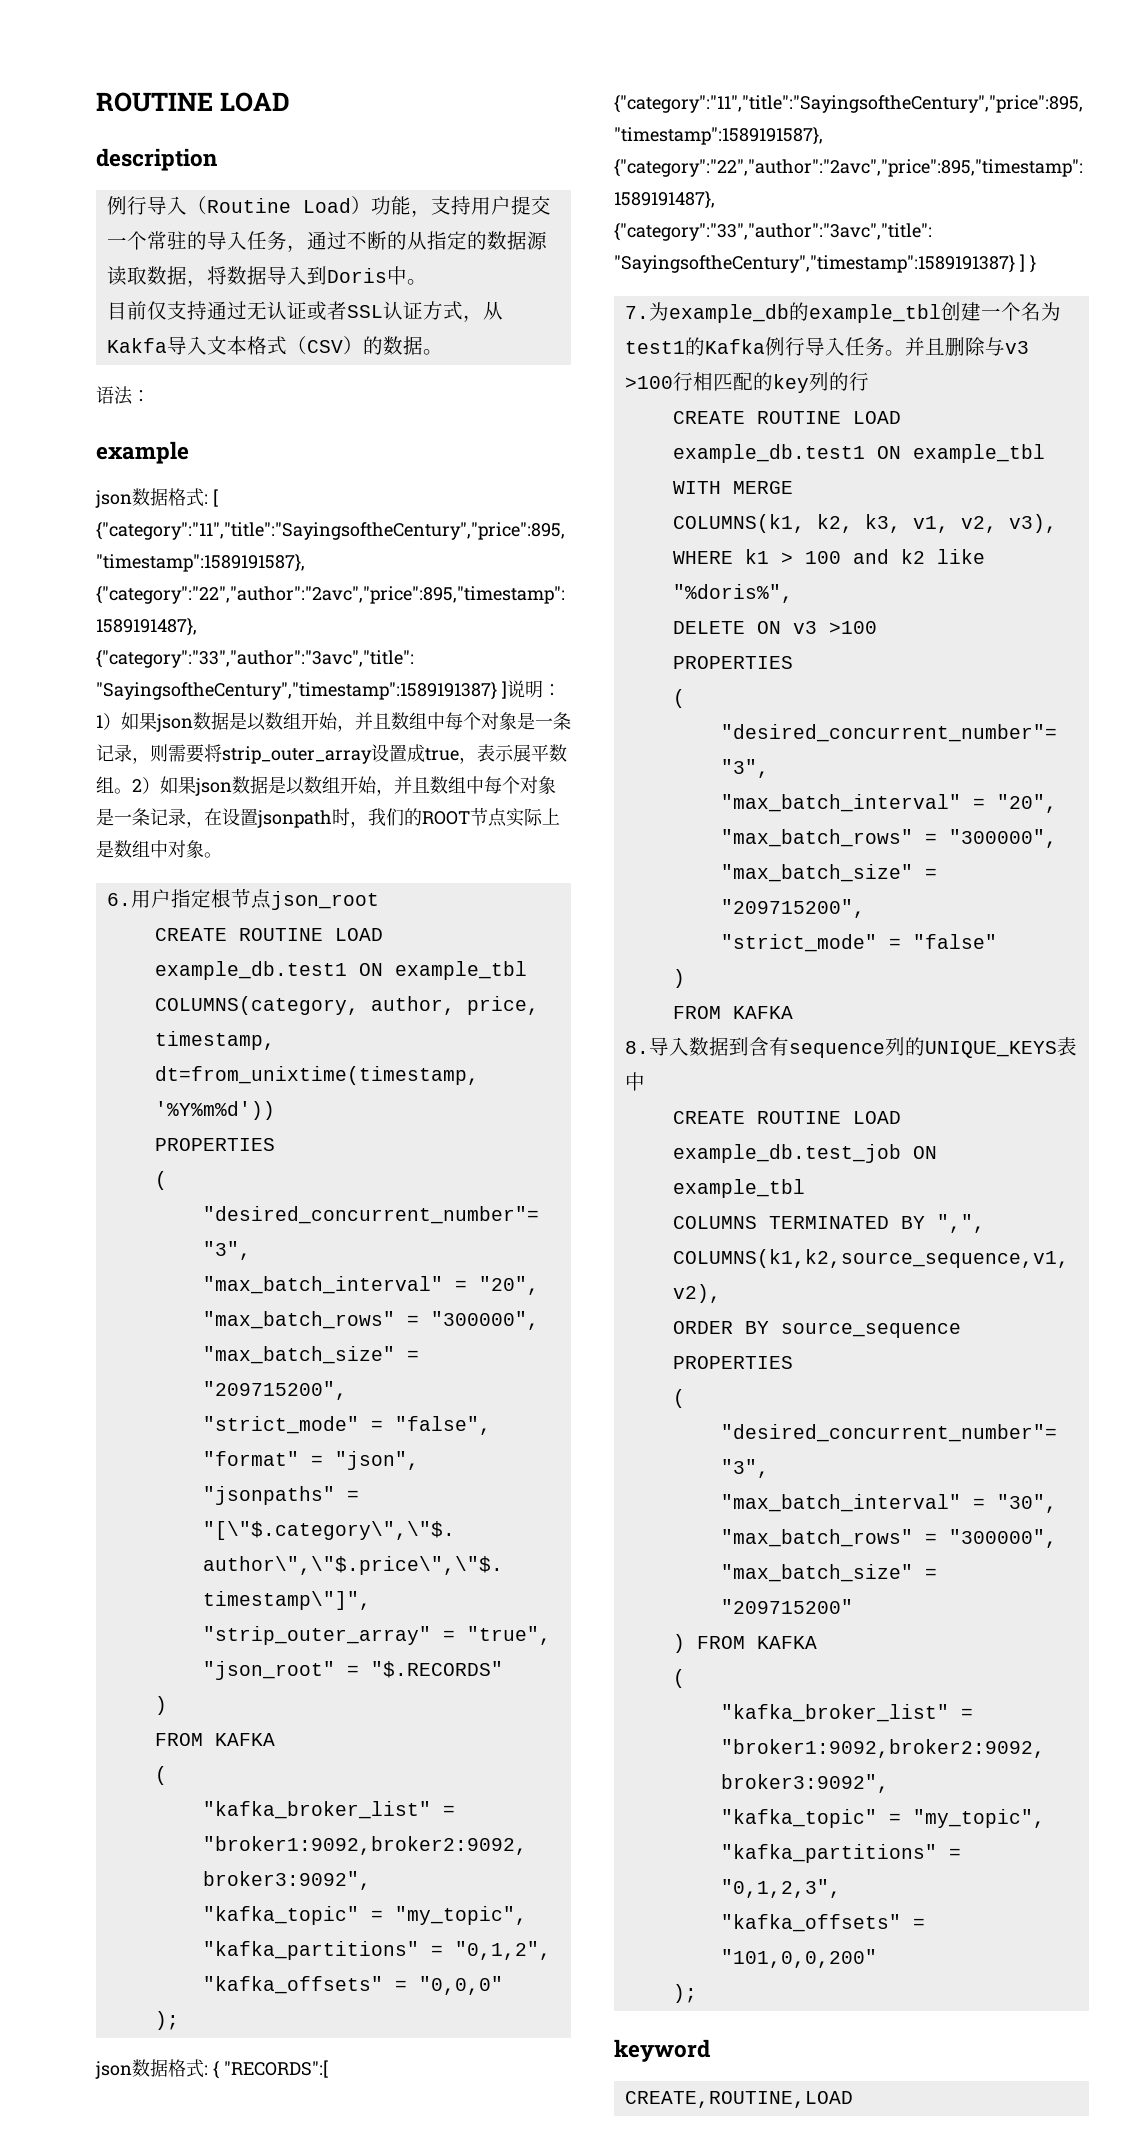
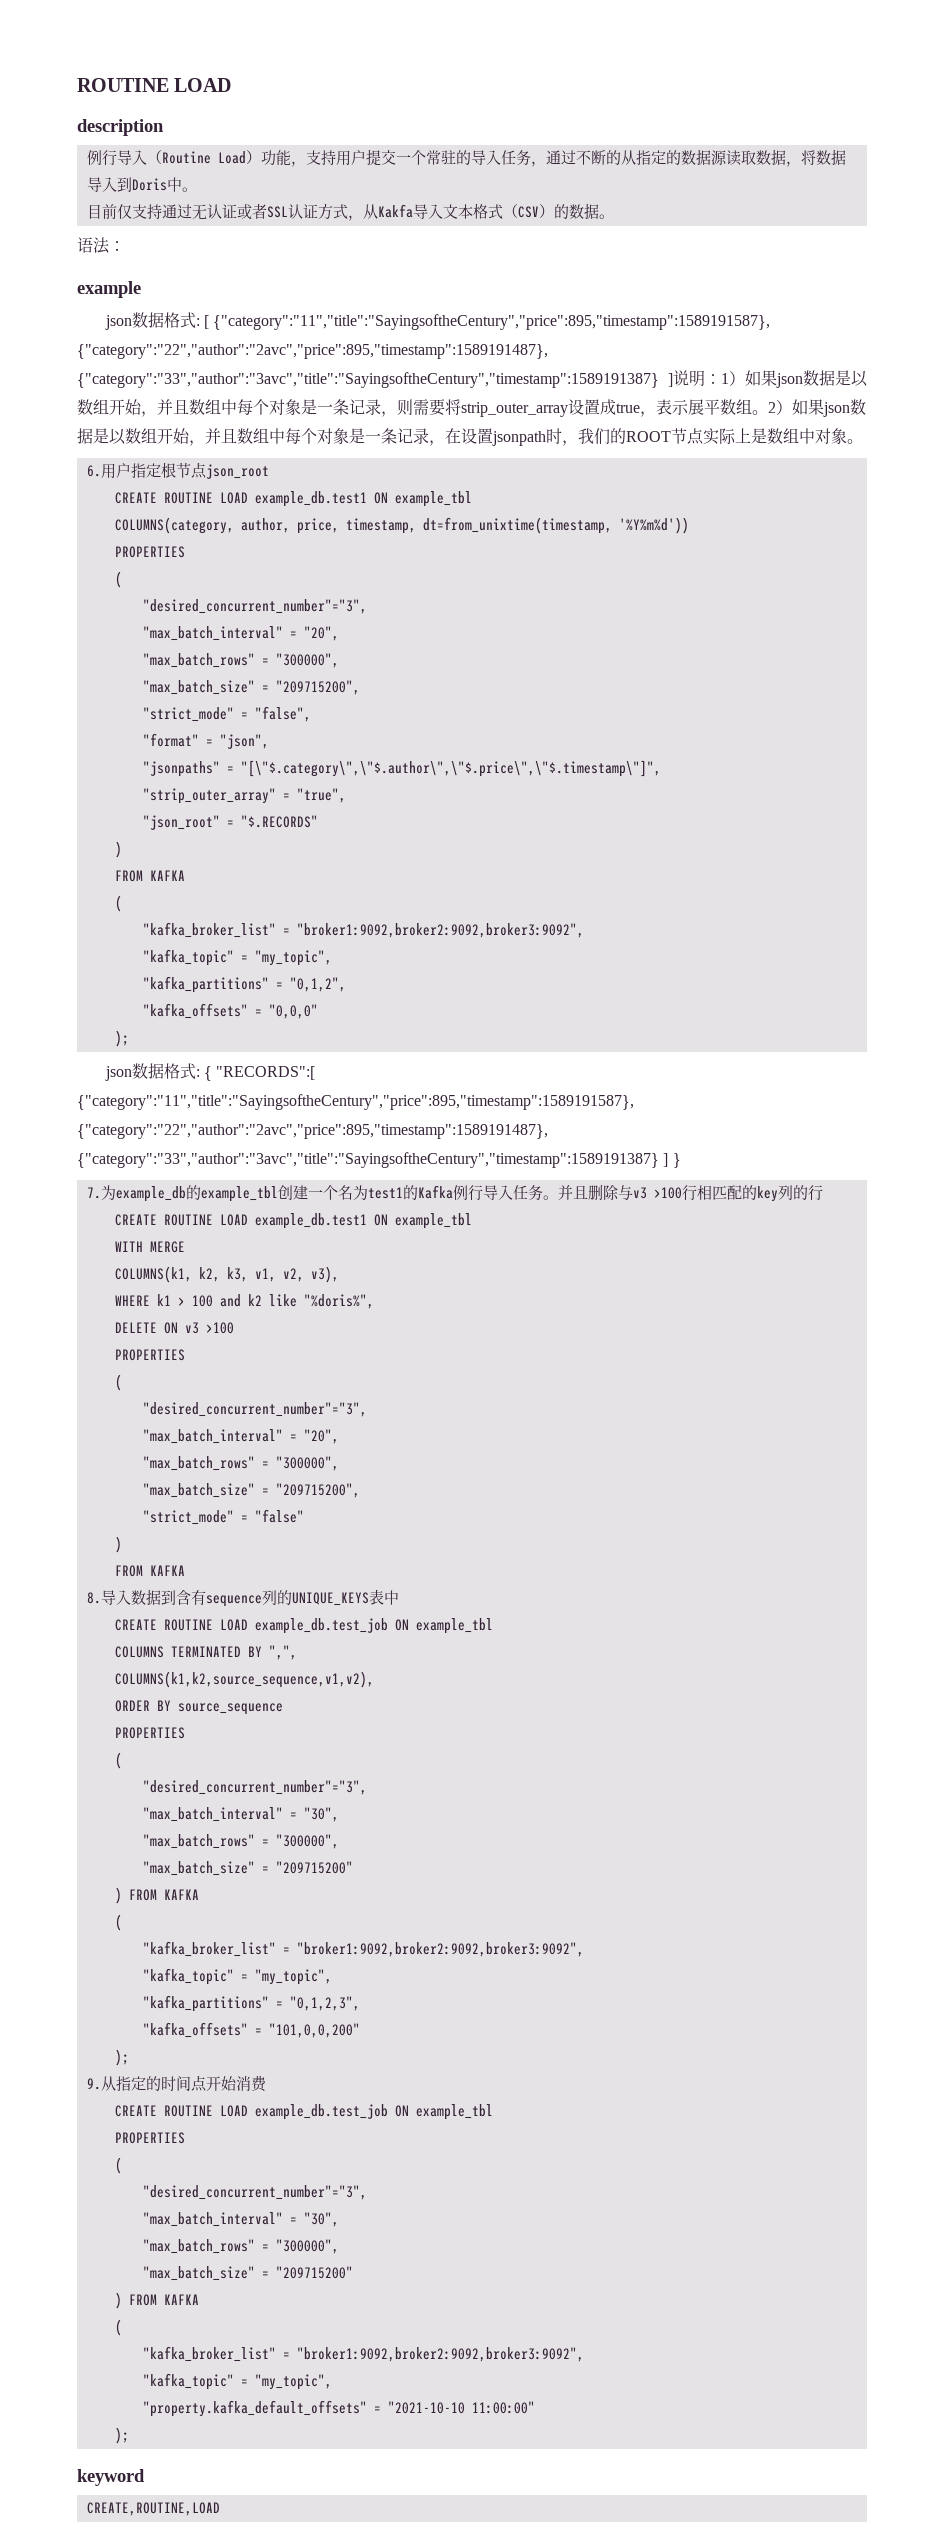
+ 9.从指定的时间点开始消费
+ CREATE ROUTINE LOAD example_db.test_job ON example_tbl
+ PROPERTIES
+ (
+ "desired_concurrent_number"="3",
+ "max_batch_interval" = "30",
+ "max_batch_rows" = "300000",
+ "max_batch_size" = "209715200"
+ ) FROM KAFKA
+ (
+ "kafka_broker_list" = "broker1:9092,broker2:9092,broker3:9092",
+ "kafka_topic" = "my_topic",
+ "property.kafka_default_offsets" = "2021-10-10 11:00:00"
+ );

